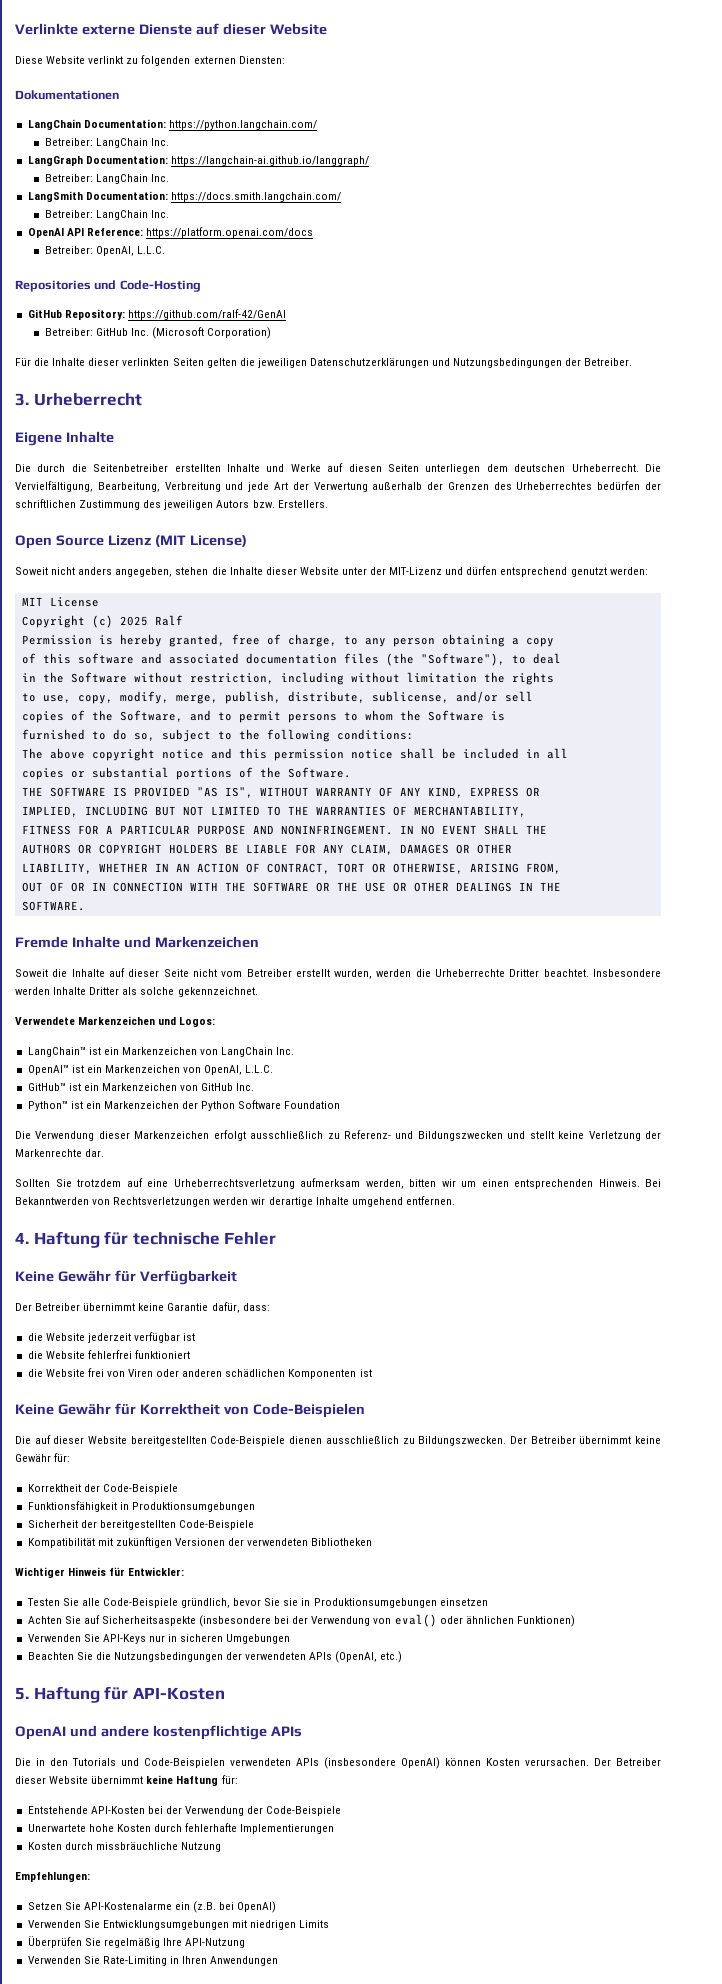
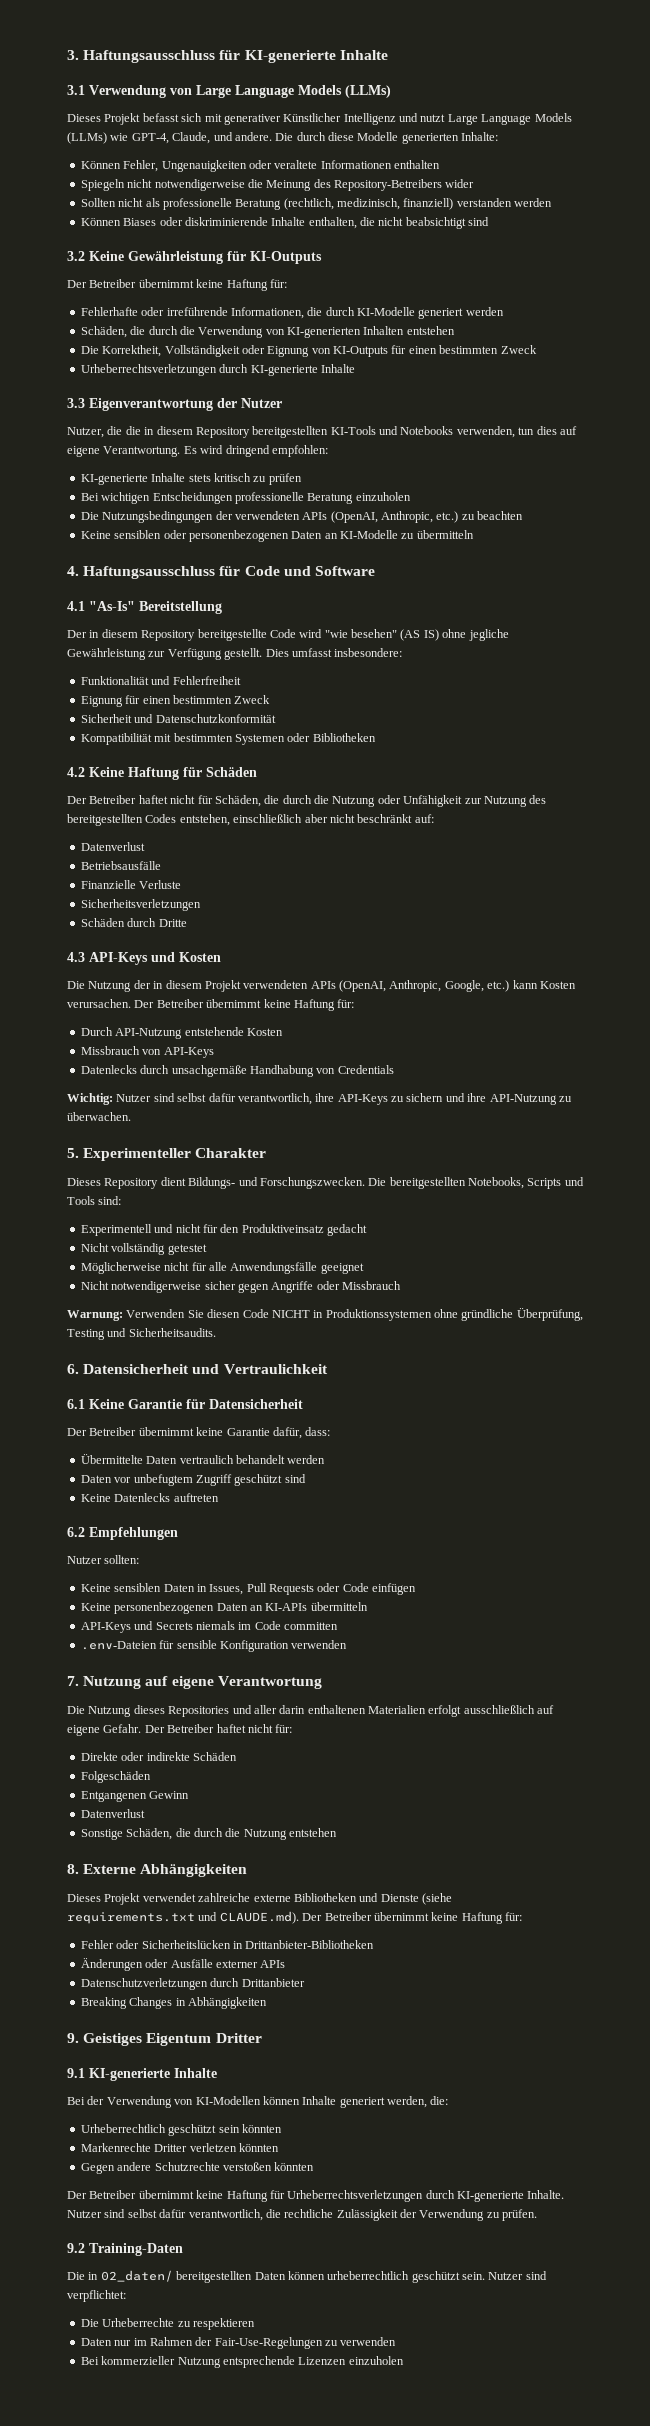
- Verlinkte externe Dienste auf dieser Website
- Diese Website verlinkt zu folgenden externen Diensten:
- Dokumentationen
- LangChain Documentation: https://python.langchain.com/
- Betreiber: LangChain Inc.
- LangGraph Documentation: https://langchain-ai.github.io/langgraph/
- Betreiber: LangChain Inc.
- LangSmith Documentation: https://docs.smith.langchain.com/
- Betreiber: LangChain Inc.
- OpenAI API Reference: https://platform.openai.com/docs
- Betreiber: OpenAI, L.L.C.
- Repositories und Code-Hosting
- GitHub Repository: https://github.com/ralf-42/GenAI
- Betreiber: GitHub Inc. (Microsoft Corporation)
- Für die Inhalte dieser verlinkten Seiten gelten die jeweiligen Datenschutzerklärungen und Nutzungsbedingungen der Betreiber.
- 3. Urheberrecht
- Eigene Inhalte
- Die durch die Seitenbetreiber erstellten Inhalte und Werke auf diesen Seiten unterliegen dem deutschen Urheberrecht. Die Vervielfältigung, Bearbeitung, Verbreitung und jede Art der Verwertung außerhalb der Grenzen des Urheberrechtes bedürfen der schriftlichen Zustimmung des jeweiligen Autors bzw. Erstellers.
- Open Source Lizenz (MIT License)
- Soweit nicht anders angegeben, stehen die Inhalte dieser Website unter der MIT-Lizenz und dürfen entsprechend genutzt werden:
- MIT License
- Copyright (c) 2025 Ralf
- Permission is hereby granted, free of charge, to any person obtaining a copy
- of this software and associated documentation files (the "Software"), to deal
- in the Software without restriction, including without limitation the rights
- to use, copy, modify, merge, publish, distribute, sublicense, and/or sell
- copies of the Software, and to permit persons to whom the Software is
- furnished to do so, subject to the following conditions:
- The above copyright notice and this permission notice shall be included in all
- copies or substantial portions of the Software.
- THE SOFTWARE IS PROVIDED "AS IS", WITHOUT WARRANTY OF ANY KIND, EXPRESS OR
- IMPLIED, INCLUDING BUT NOT LIMITED TO THE WARRANTIES OF MERCHANTABILITY,
- FITNESS FOR A PARTICULAR PURPOSE AND NONINFRINGEMENT. IN NO EVENT SHALL THE
- AUTHORS OR COPYRIGHT HOLDERS BE LIABLE FOR ANY CLAIM, DAMAGES OR OTHER
- LIABILITY, WHETHER IN AN ACTION OF CONTRACT, TORT OR OTHERWISE, ARISING FROM,
- OUT OF OR IN CONNECTION WITH THE SOFTWARE OR THE USE OR OTHER DEALINGS IN THE
- SOFTWARE.
- Fremde Inhalte und Markenzeichen
- Soweit die Inhalte auf dieser Seite nicht vom Betreiber erstellt wurden, werden die Urheberrechte Dritter beachtet. Insbesondere werden Inhalte Dritter als solche gekennzeichnet.
- Verwendete Markenzeichen und Logos:
- LangChain™ ist ein Markenzeichen von LangChain Inc.
- OpenAI™ ist ein Markenzeichen von OpenAI, L.L.C.
- GitHub™ ist ein Markenzeichen von GitHub Inc.
- Python™ ist ein Markenzeichen der Python Software Foundation
- Die Verwendung dieser Markenzeichen erfolgt ausschließlich zu Referenz- und Bildungszwecken und stellt keine Verletzung der Markenrechte dar.
- Sollten Sie trotzdem auf eine Urheberrechtsverletzung aufmerksam werden, bitten wir um einen entsprechenden Hinweis. Bei Bekanntwerden von Rechtsverletzungen werden wir derartige Inhalte umgehend entfernen.
- 4. Haftung für technische Fehler
- Keine Gewähr für Verfügbarkeit
+ 3. Haftungsausschluss für KI-generierte Inhalte
+ 3.1 Verwendung von Large Language Models (LLMs)
+ Dieses Projekt befasst sich mit generativer Künstlicher Intelligenz und nutzt Large Language Models (LLMs) wie GPT-4, Claude, und andere. Die durch diese Modelle generierten Inhalte:
+ Können Fehler, Ungenauigkeiten oder veraltete Informationen enthalten
+ Spiegeln nicht notwendigerweise die Meinung des Repository-Betreibers wider
+ Sollten nicht als professionelle Beratung (rechtlich, medizinisch, finanziell) verstanden werden
+ Können Biases oder diskriminierende Inhalte enthalten, die nicht beabsichtigt sind
+ 3.2 Keine Gewährleistung für KI-Outputs
+ Der Betreiber übernimmt keine Haftung für:
+ Fehlerhafte oder irreführende Informationen, die durch KI-Modelle generiert werden
+ Schäden, die durch die Verwendung von KI-generierten Inhalten entstehen
+ Die Korrektheit, Vollständigkeit oder Eignung von KI-Outputs für einen bestimmten Zweck
+ Urheberrechtsverletzungen durch KI-generierte Inhalte
+ 3.3 Eigenverantwortung der Nutzer
+ Nutzer, die die in diesem Repository bereitgestellten KI-Tools und Notebooks verwenden, tun dies auf eigene Verantwortung. Es wird dringend empfohlen:
+ KI-generierte Inhalte stets kritisch zu prüfen
+ Bei wichtigen Entscheidungen professionelle Beratung einzuholen
+ Die Nutzungsbedingungen der verwendeten APIs (OpenAI, Anthropic, etc.) zu beachten
+ Keine sensiblen oder personenbezogenen Daten an KI-Modelle zu übermitteln
+ 4. Haftungsausschluss für Code und Software
+ 4.1 "As-Is" Bereitstellung
+ Der in diesem Repository bereitgestellte Code wird "wie besehen" (AS IS) ohne jegliche Gewährleistung zur Verfügung gestellt. Dies umfasst insbesondere:
+ Funktionalität und Fehlerfreiheit
+ Eignung für einen bestimmten Zweck
+ Sicherheit und Datenschutzkonformität
+ Kompatibilität mit bestimmten Systemen oder Bibliotheken
+ 4.2 Keine Haftung für Schäden
+ Der Betreiber haftet nicht für Schäden, die durch die Nutzung oder Unfähigkeit zur Nutzung des bereitgestellten Codes entstehen, einschließlich aber nicht beschränkt auf:
+ Datenverlust
+ Betriebsausfälle
+ Finanzielle Verluste
+ Sicherheitsverletzungen
+ Schäden durch Dritte
+ 4.3 API-Keys und Kosten
+ Die Nutzung der in diesem Projekt verwendeten APIs (OpenAI, Anthropic, Google, etc.) kann Kosten verursachen. Der Betreiber übernimmt keine Haftung für:
+ Durch API-Nutzung entstehende Kosten
+ Missbrauch von API-Keys
+ Datenlecks durch unsachgemäße Handhabung von Credentials
+ Wichtig: Nutzer sind selbst dafür verantwortlich, ihre API-Keys zu sichern und ihre API-Nutzung zu überwachen.
+ 5. Experimenteller Charakter
+ Dieses Repository dient Bildungs- und Forschungszwecken. Die bereitgestellten Notebooks, Scripts und Tools sind:
+ Experimentell und nicht für den Produktiveinsatz gedacht
+ Nicht vollständig getestet
+ Möglicherweise nicht für alle Anwendungsfälle geeignet
+ Nicht notwendigerweise sicher gegen Angriffe oder Missbrauch
+ Warnung: Verwenden Sie diesen Code NICHT in Produktionssystemen ohne gründliche Überprüfung, Testing und Sicherheitsaudits.
+ 6. Datensicherheit und Vertraulichkeit
+ 6.1 Keine Garantie für Datensicherheit
- die Website jederzeit verfügbar ist
- die Website fehlerfrei funktioniert
- die Website frei von Viren oder anderen schädlichen Komponenten ist
- Keine Gewähr für Korrektheit von Code-Beispielen
- Die auf dieser Website bereitgestellten Code-Beispiele dienen ausschließlich zu Bildungszwecken. Der Betreiber übernimmt keine Gewähr für:
- Korrektheit der Code-Beispiele
- Funktionsfähigkeit in Produktionsumgebungen
- Sicherheit der bereitgestellten Code-Beispiele
- Kompatibilität mit zukünftigen Versionen der verwendeten Bibliotheken
- Wichtiger Hinweis für Entwickler:
- Testen Sie alle Code-Beispiele gründlich, bevor Sie sie in Produktionsumgebungen einsetzen
- Achten Sie auf Sicherheitsaspekte (insbesondere bei der Verwendung von eval() oder ähnlichen Funktionen)
- Verwenden Sie API-Keys nur in sicheren Umgebungen
- Beachten Sie die Nutzungsbedingungen der verwendeten APIs (OpenAI, etc.)
- 5. Haftung für API-Kosten
- OpenAI und andere kostenpflichtige APIs
- Die in den Tutorials und Code-Beispielen verwendeten APIs (insbesondere OpenAI) können Kosten verursachen. Der Betreiber dieser Website übernimmt keine Haftung für:
- Entstehende API-Kosten bei der Verwendung der Code-Beispiele
- Unerwartete hohe Kosten durch fehlerhafte Implementierungen
- Kosten durch missbräuchliche Nutzung
- Empfehlungen:
- Setzen Sie API-Kostenalarme ein (z.B. bei OpenAI)
- Verwenden Sie Entwicklungsumgebungen mit niedrigen Limits
- Überprüfen Sie regelmäßig Ihre API-Nutzung
- Verwenden Sie Rate-Limiting in Ihren Anwendungen
+ Übermittelte Daten vertraulich behandelt werden
+ Daten vor unbefugtem Zugriff geschützt sind
+ Keine Datenlecks auftreten
+ 6.2 Empfehlungen
+ Nutzer sollten:
+ Keine sensiblen Daten in Issues, Pull Requests oder Code einfügen
+ Keine personenbezogenen Daten an KI-APIs übermitteln
+ API-Keys und Secrets niemals im Code committen
+ .env-Dateien für sensible Konfiguration verwenden
+ 7. Nutzung auf eigene Verantwortung
+ Die Nutzung dieses Repositories und aller darin enthaltenen Materialien erfolgt ausschließlich auf eigene Gefahr. Der Betreiber haftet nicht für:
+ Direkte oder indirekte Schäden
+ Folgeschäden
+ Entgangenen Gewinn
+ Datenverlust
+ Sonstige Schäden, die durch die Nutzung entstehen
+ 8. Externe Abhängigkeiten
+ Dieses Projekt verwendet zahlreiche externe Bibliotheken und Dienste (siehe requirements.txt und CLAUDE.md). Der Betreiber übernimmt keine Haftung für:
+ Fehler oder Sicherheitslücken in Drittanbieter-Bibliotheken
+ Änderungen oder Ausfälle externer APIs
+ Datenschutzverletzungen durch Drittanbieter
+ Breaking Changes in Abhängigkeiten
+ 9. Geistiges Eigentum Dritter
+ 9.1 KI-generierte Inhalte
+ Bei der Verwendung von KI-Modellen können Inhalte generiert werden, die:
+ Urheberrechtlich geschützt sein könnten
+ Markenrechte Dritter verletzen könnten
+ Gegen andere Schutzrechte verstoßen könnten
+ Der Betreiber übernimmt keine Haftung für Urheberrechtsverletzungen durch KI-generierte Inhalte. Nutzer sind selbst dafür verantwortlich, die rechtliche Zulässigkeit der Verwendung zu prüfen.
+ 9.2 Training-Daten
+ Die in 02_daten/ bereitgestellten Daten können urheberrechtlich geschützt sein. Nutzer sind verpflichtet:
+ Die Urheberrechte zu respektieren
+ Daten nur im Rahmen der Fair-Use-Regelungen zu verwenden
+ Bei kommerzieller Nutzung entsprechende Lizenzen einzuholen

